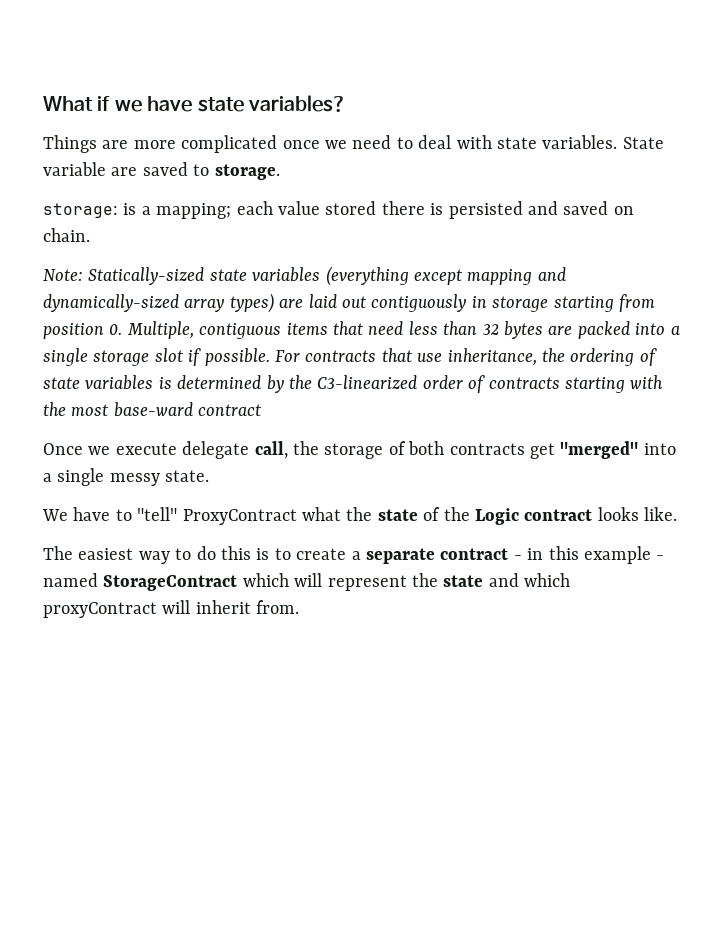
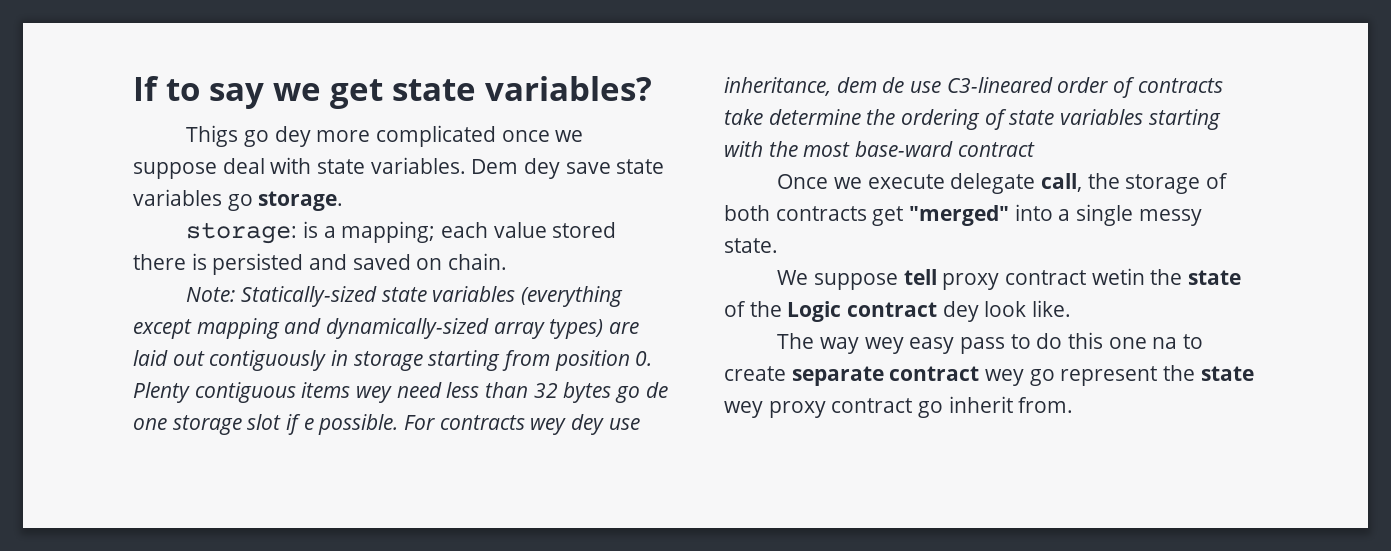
- What if we have state variables?
+ If to say we get state variables?
- Things are more complicated once we need to deal with state variables.
+ Thigs go dey more complicated once we suppose deal with state variables.
- State variable are saved to storage.
+ Dem dey save state variables go storage.
- Note: Statically-sized state variables (everything except mapping and dynamically-sized array types) are laid out contiguously in storage starting from position 0. Multiple, contiguous items that need less than 32 bytes are packed into a single storage slot if possible.
+ Note: Statically-sized state variables (everything except mapping and dynamically-sized array types) are laid out contiguously in storage starting from position 0. Plenty contiguous items wey need less than 32 bytes go de one storage slot if e possible.
- For contracts that use inheritance, the ordering of state variables is determined by the C3-linearized order of contracts starting with the most base-ward contract
+ For contracts wey dey use inheritance, dem de use C3-lineared order of contracts take determine the ordering of state variables starting with the most base-ward contract
- We have to "tell" ProxyContract what the state of the Logic contract looks like.
+ We suppose tell proxy contract wetin the state of the Logic contract dey look like.
- The easiest way to do this is to create a separate contract - in this example - named StorageContract which will represent the state and which proxyContract will inherit from.
+ The way wey easy pass to do this one na to create separate contract wey go represent the state wey proxy contract go inherit from.

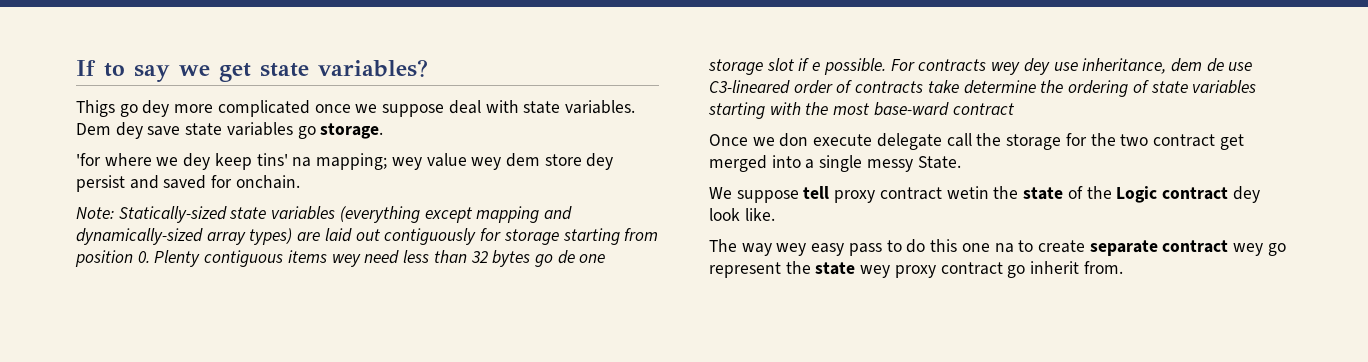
- storage: is a mapping; each value stored there is persisted and saved on chain.
+ 'for where we dey keep tins' na mapping; wey value wey dem store dey persist and saved for onchain.
- Note: Statically-sized state variables (everything except mapping and dynamically-sized array types) are laid out contiguously in storage starting from position 0. Plenty contiguous items wey need less than 32 bytes go de one storage slot if e possible.
+ Note: Statically-sized state variables (everything except mapping and dynamically-sized array types) are laid out contiguously for storage starting from position 0. Plenty contiguous items wey need less than 32 bytes go de one storage slot if e possible.
- Once we execute delegate call, the storage of both contracts get "merged" into a single messy state.
+ Once we don execute delegate call the storage for the two contract get merged into a single messy State.

